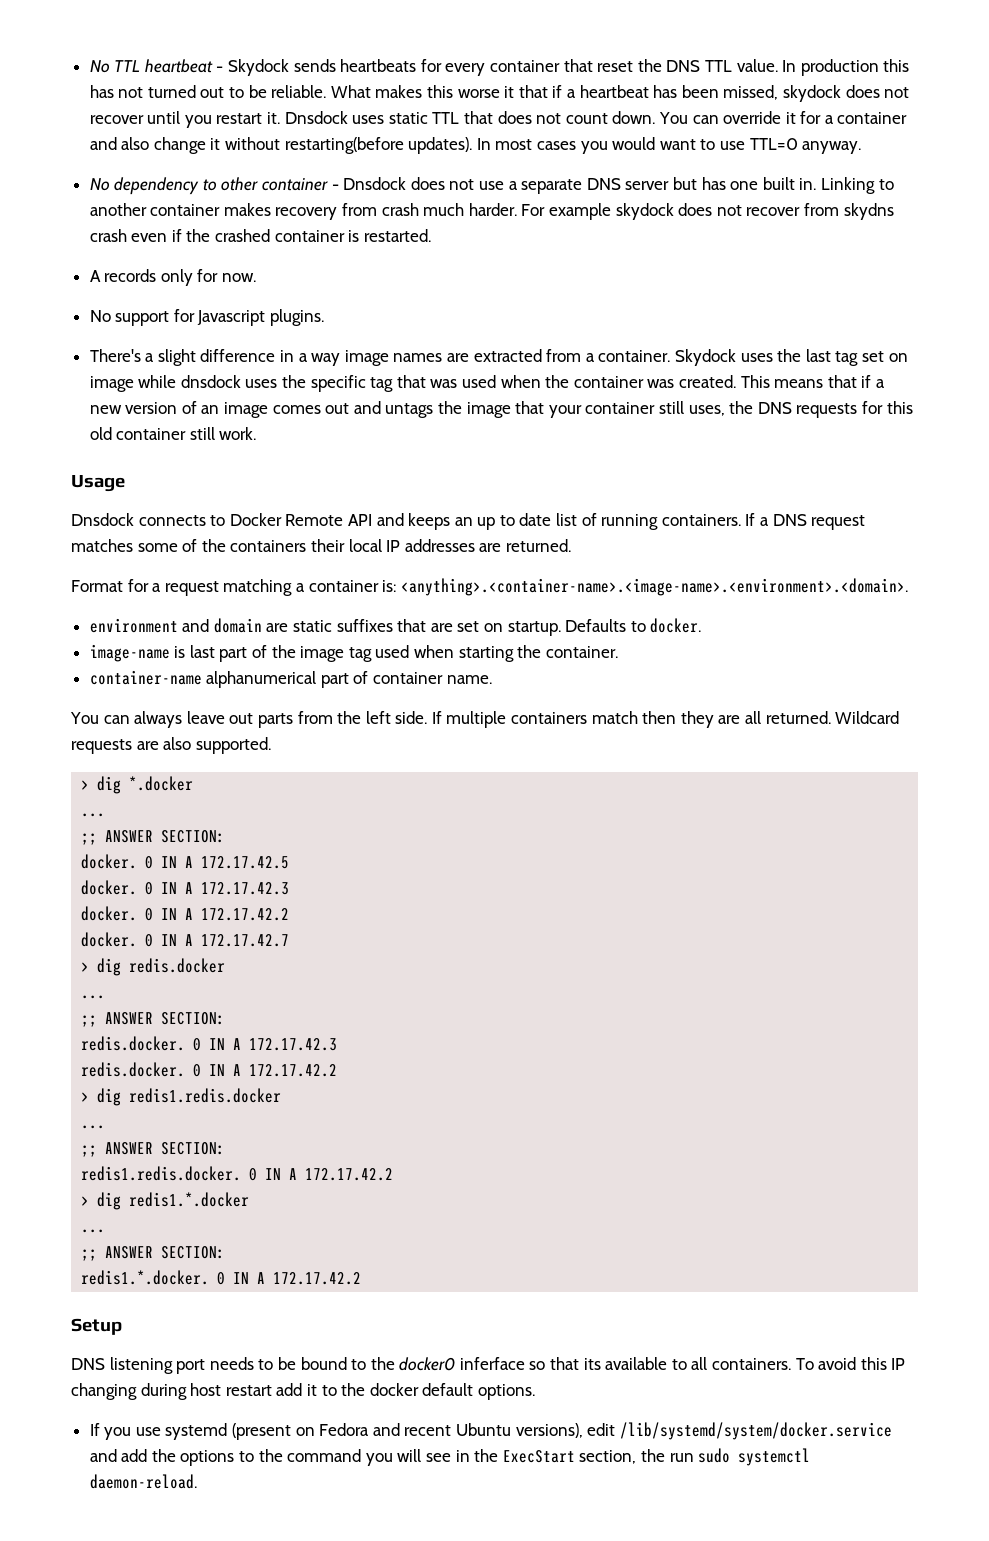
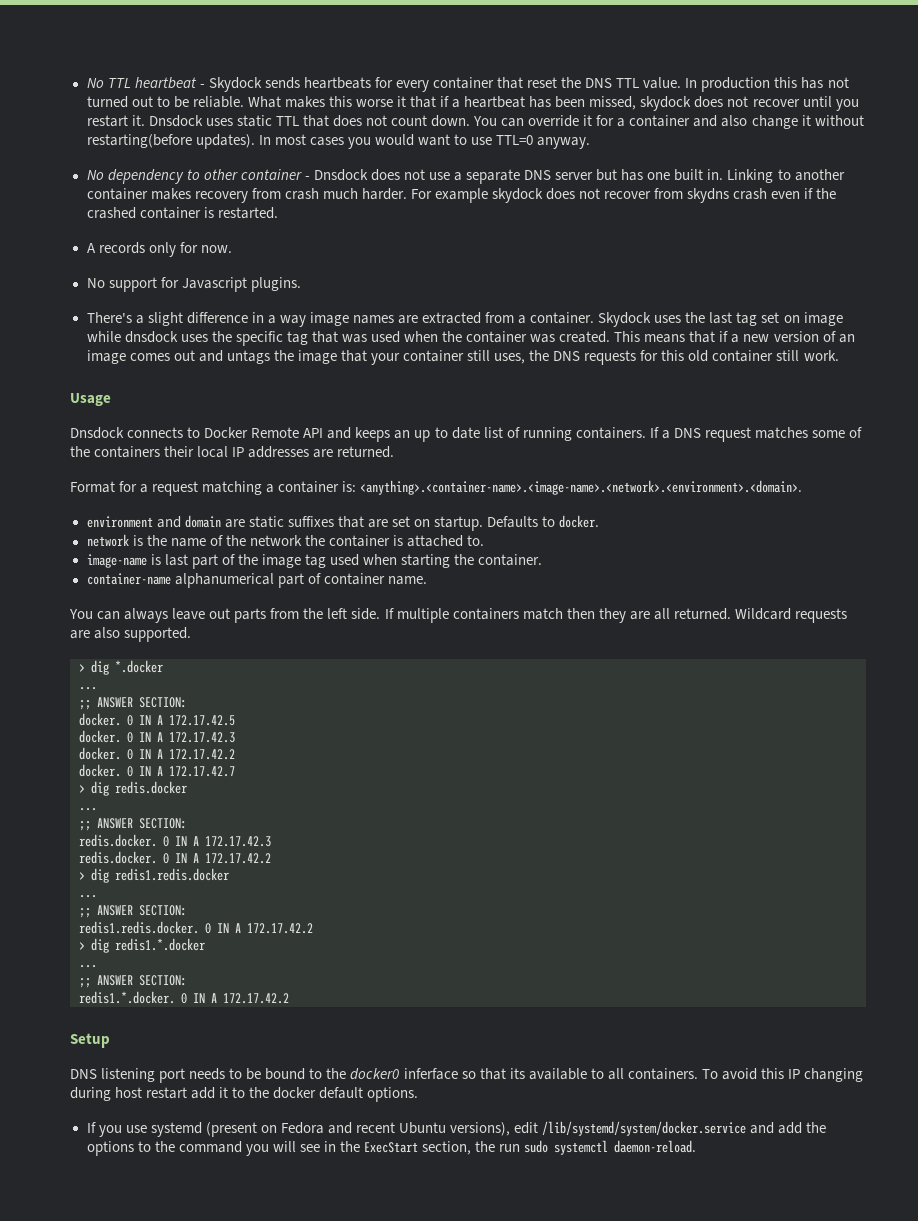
- Format for a request matching a container is: <anything>.<container-name>.<image-name>.<environment>.<domain>.
+ Format for a request matching a container is: <anything>.<container-name>.<image-name>.<network>.<environment>.<domain>.
+ network is the name of the network the container is attached to.

